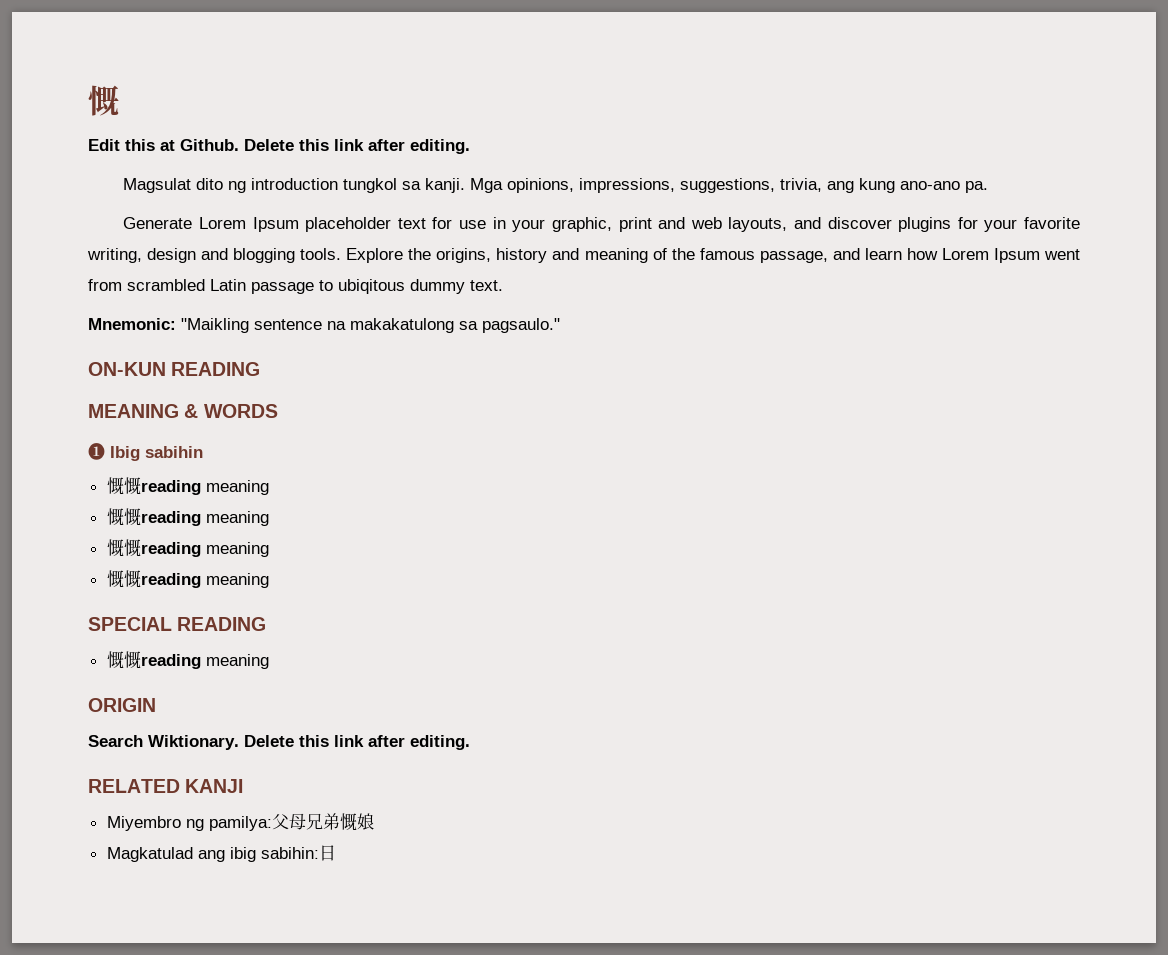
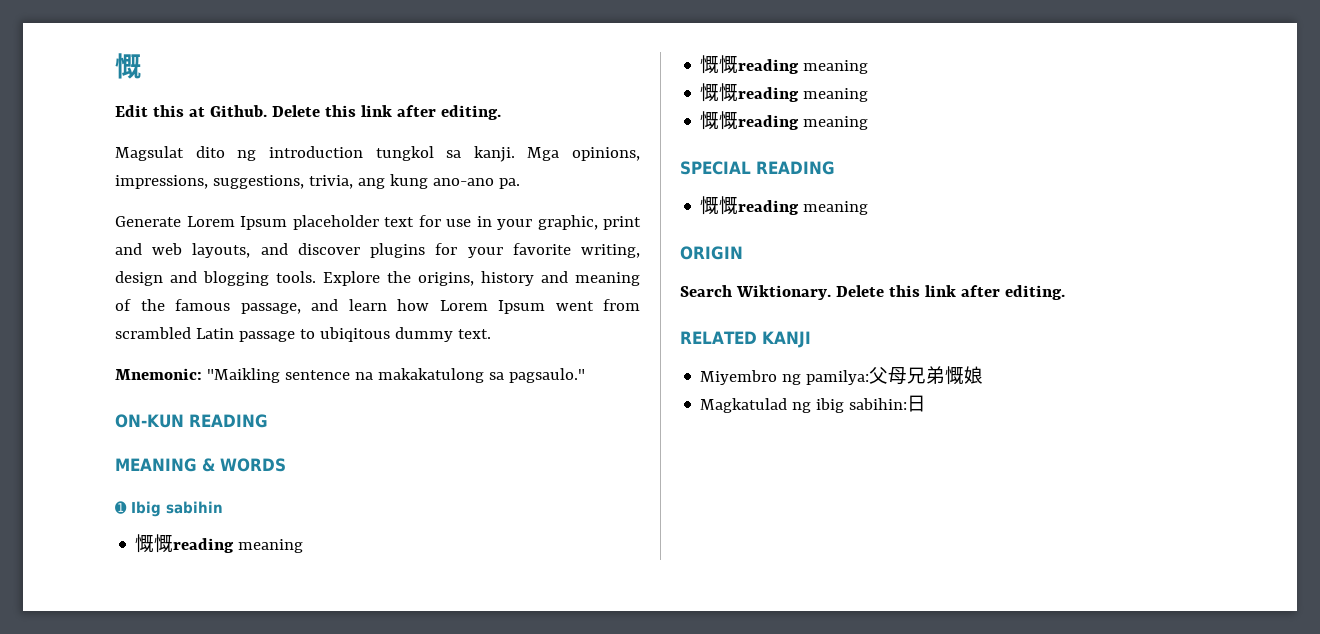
- Magkatulad ang ibig sabihin:日
+ Magkatulad ng ibig sabihin:日

